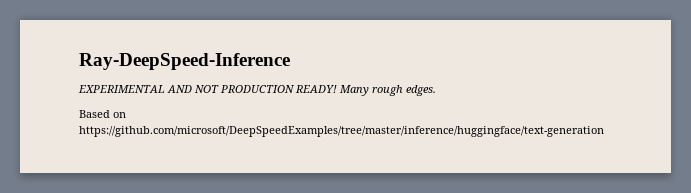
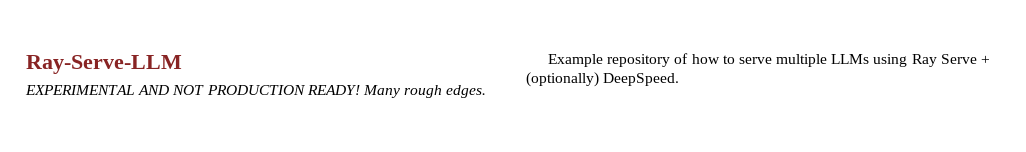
- Ray-DeepSpeed-Inference
+ Ray-Serve-LLM
- Based on https://github.com/microsoft/DeepSpeedExamples/tree/master/inference/huggingface/text-generation
+ Example repository of how to serve multiple LLMs using Ray Serve + (optionally) DeepSpeed.

